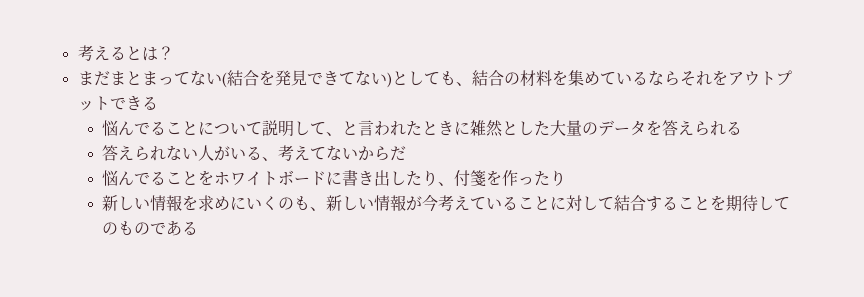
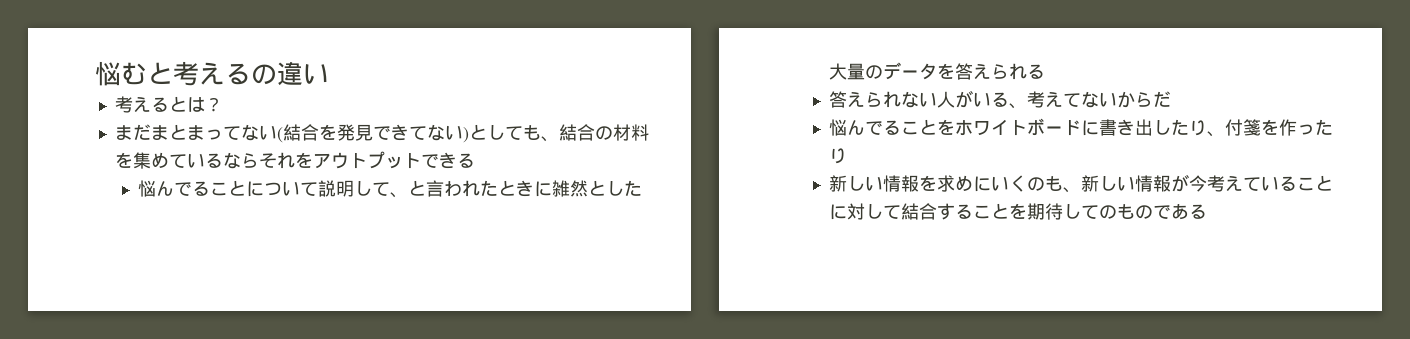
+ 悩むと考えるの違い

